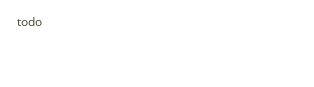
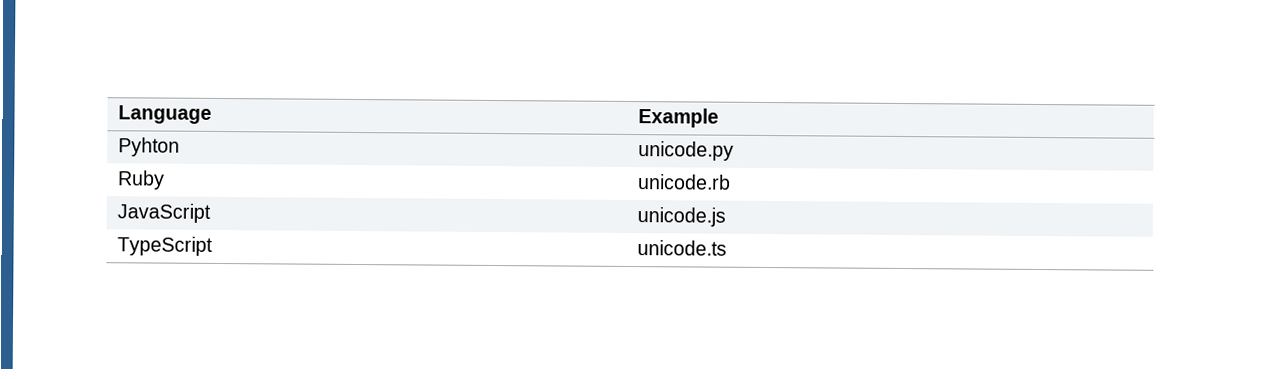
- todo
+ Language | Example
+ Pyhton | unicode.py
+ Ruby | unicode.rb
+ JavaScript | unicode.js
+ TypeScript | unicode.ts

